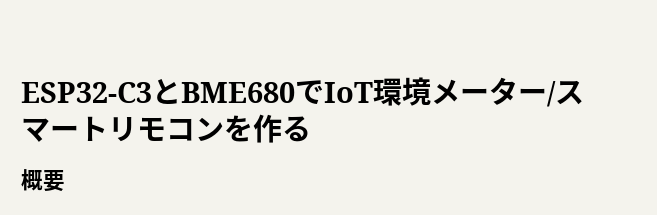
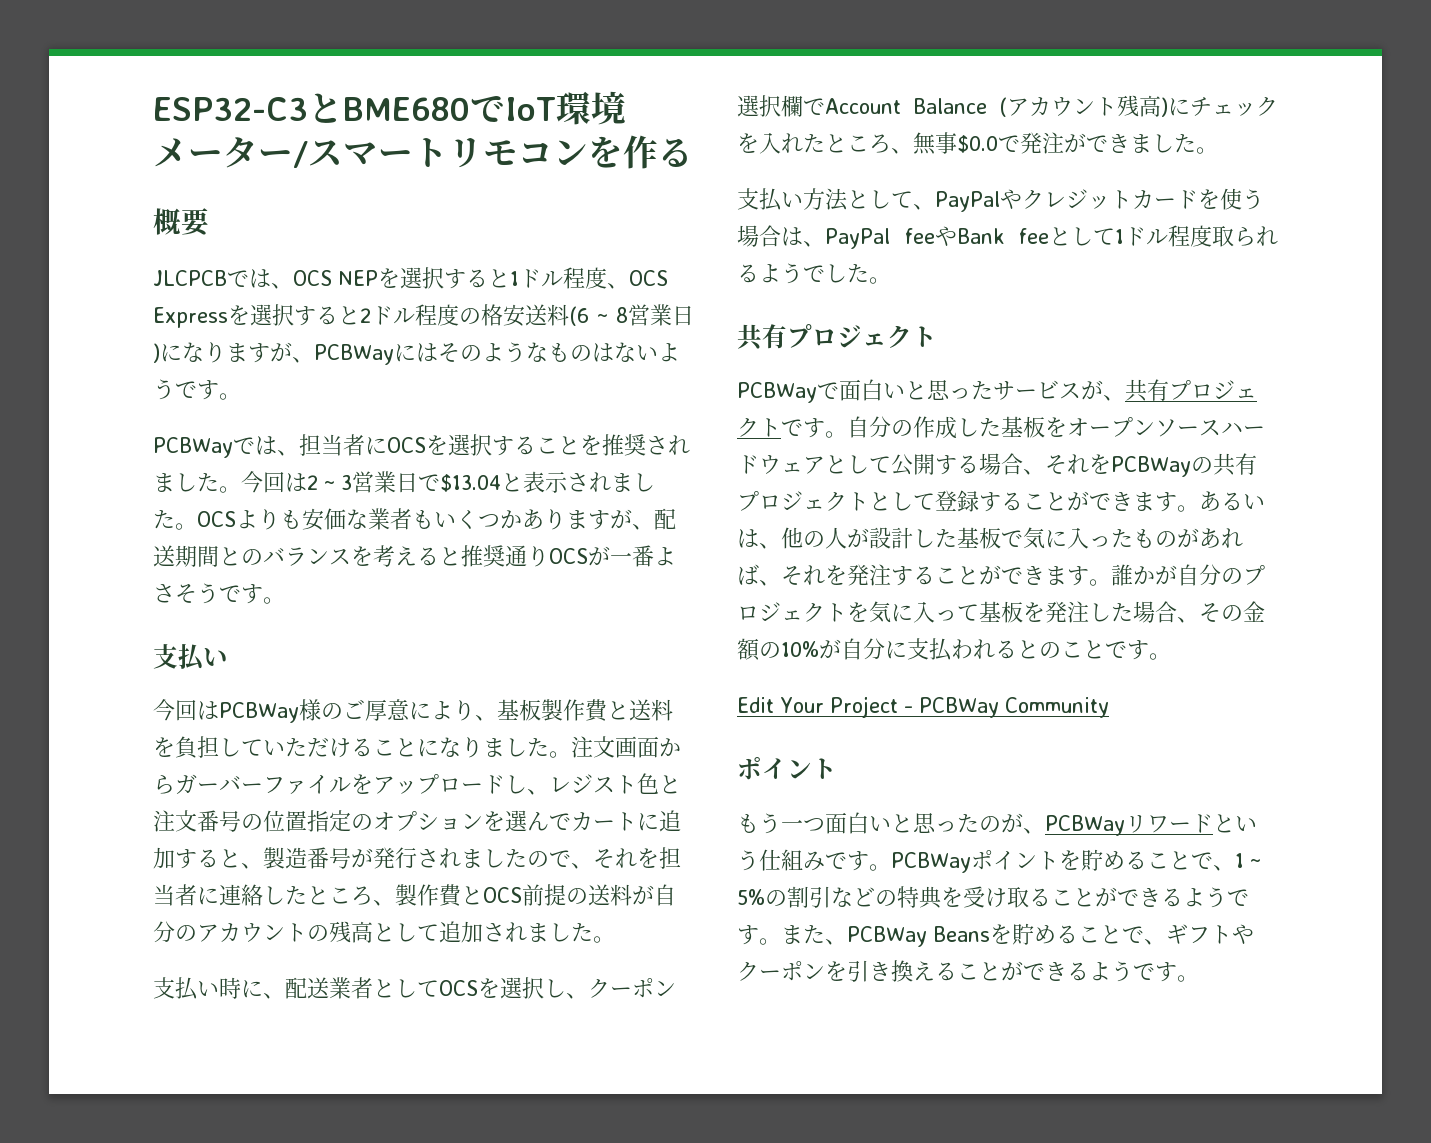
+ JLCPCBでは、OCS NEPを選択すると1ドル程度、OCS Expressを選択すると2ドル程度の格安送料(6 ~ 8営業日)になりますが、PCBWayにはそのようなものはないようです。
+ PCBWayでは、担当者にOCSを選択することを推奨されました。今回は2 ~ 3営業日で$13.04と表示されました。OCSよりも安価な業者もいくつかありますが、配送期間とのバランスを考えると推奨通りOCSが一番よさそうです。
+ 支払い
+ 今回はPCBWay様のご厚意により、基板製作費と送料を負担していただけることになりました。注文画面からガーバーファイルをアップロードし、レジスト色と注文番号の位置指定のオプションを選んでカートに追加すると、製造番号が発行されましたので、それを担当者に連絡したところ、製作費とOCS前提の送料が自分のアカウントの残高として追加されました。
+ 支払い時に、配送業者としてOCSを選択し、クーポン選択欄でAccount Balance (アカウント残高)にチェックを入れたところ、無事$0.0で発注ができました。
+ 支払い方法として、PayPalやクレジットカードを使う場合は、PayPal feeやBank feeとして1ドル程度取られるようでした。
+ 共有プロジェクト
+ PCBWayで面白いと思ったサービスが、共有プロジェクトです。自分の作成した基板をオープンソースハードウェアとして公開する場合、それをPCBWayの共有プロジェクトとして登録することができます。あるいは、他の人が設計した基板で気に入ったものがあれば、それを発注することができます。誰かが自分のプロジェクトを気に入って基板を発注した場合、その金額の10%が自分に支払われるとのことです。
+ Edit Your Project - PCBWay Community
+ ポイント
+ もう一つ面白いと思ったのが、PCBWayリワードという仕組みです。PCBWayポイントを貯めることで、1 ~ 5%の割引などの特典を受け取ることができるようです。また、PCBWay Beansを貯めることで、ギフトやクーポンを引き換えることができるようです。

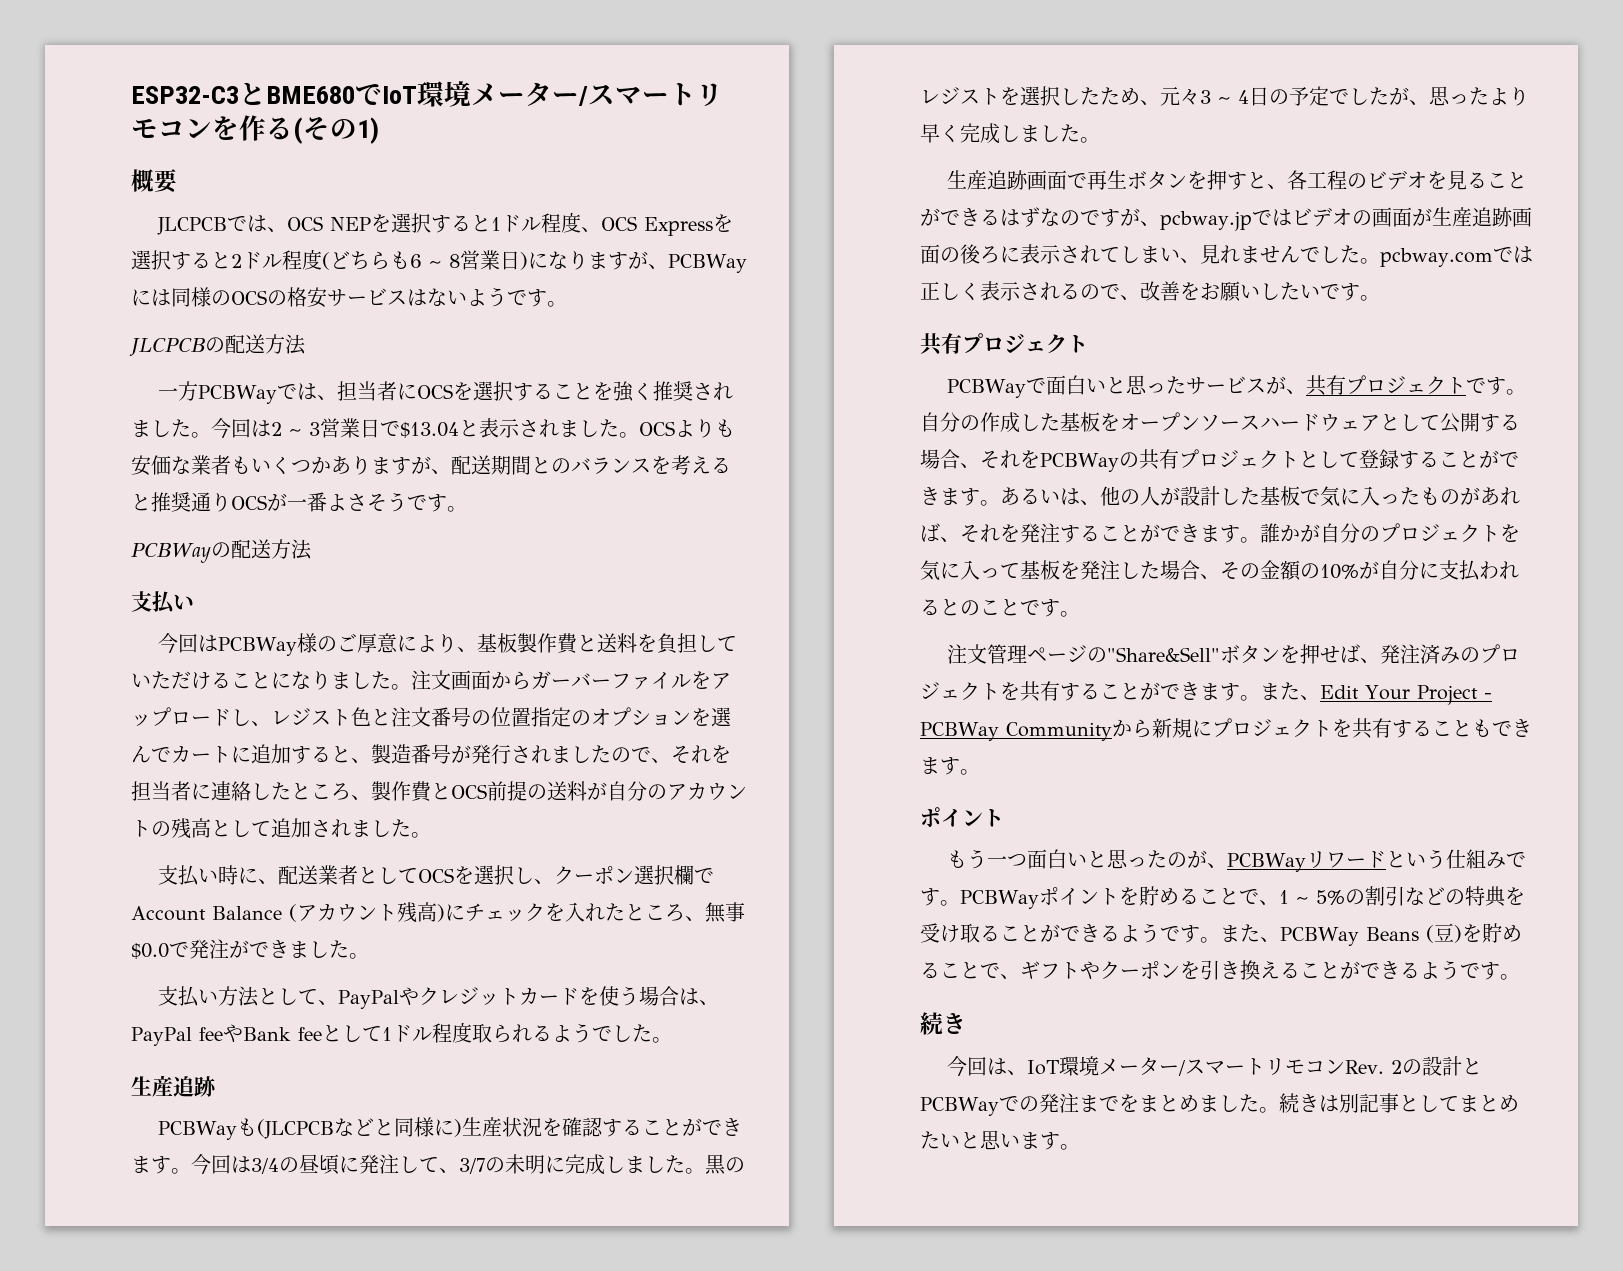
- ESP32-C3とBME680でIoT環境メーター/スマートリモコンを作る
+ ESP32-C3とBME680でIoT環境メーター/スマートリモコンを作る(その1)
- JLCPCBでは、OCS NEPを選択すると1ドル程度、OCS Expressを選択すると2ドル程度の格安送料(6 ~ 8営業日)になりますが、PCBWayにはそのようなものはないようです。
+ JLCPCBでは、OCS NEPを選択すると1ドル程度、OCS Expressを選択すると2ドル程度(どちらも6 ~ 8営業日)になりますが、PCBWayには同様のOCSの格安サービスはないようです。
- PCBWayでは、担当者にOCSを選択することを推奨されました。
+ JLCPCBの配送方法
+ 一方PCBWayでは、担当者にOCSを選択することを強く推奨されました。
+ PCBWayの配送方法
  支払い方法として、PayPalやクレジットカードを使う場合は、PayPal feeやBank feeとして1ドル程度取られるようでした。
+ 生産追跡
+ PCBWayも(JLCPCBなどと同様に)生産状況を確認することができます。今回は3/4の昼頃に発注して、3/7の未明に完成しました。黒のレジストを選択したため、元々3 ~ 4日の予定でしたが、思ったより早く完成しました。
+ 生産追跡画面で再生ボタンを押すと、各工程のビデオを見ることができるはずなのですが、pcbway.jpではビデオの画面が生産追跡画面の後ろに表示されてしまい、見れませんでした。pcbway.comでは正しく表示されるので、改善をお願いしたいです。
- Edit Your Project - PCBWay Community
+ 注文管理ページの"Share&Sell"ボタンを押せば、発注済みのプロジェクトを共有することができます。また、Edit Your Project - PCBWay Communityから新規にプロジェクトを共有することもできます。
- また、PCBWay Beansを貯めることで、ギフトやクーポンを引き換えることができるようです。
+ また、PCBWay Beans (豆)を貯めることで、ギフトやクーポンを引き換えることができるようです。
+ 続き
+ 今回は、IoT環境メーター/スマートリモコンRev. 2の設計とPCBWayでの発注までをまとめました。続きは別記事としてまとめたいと思います。

